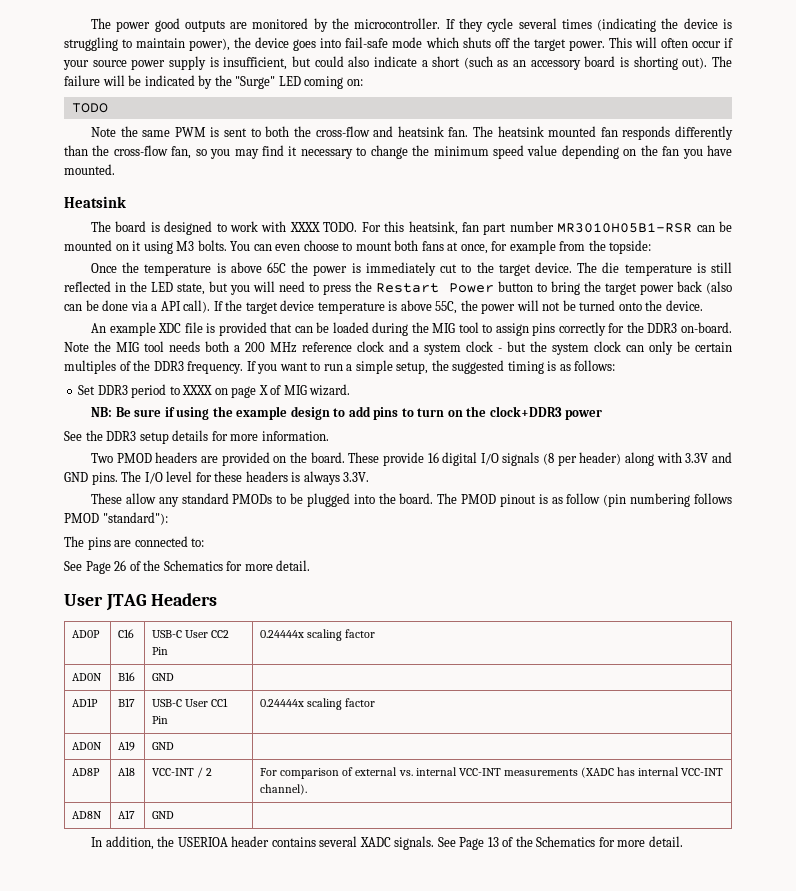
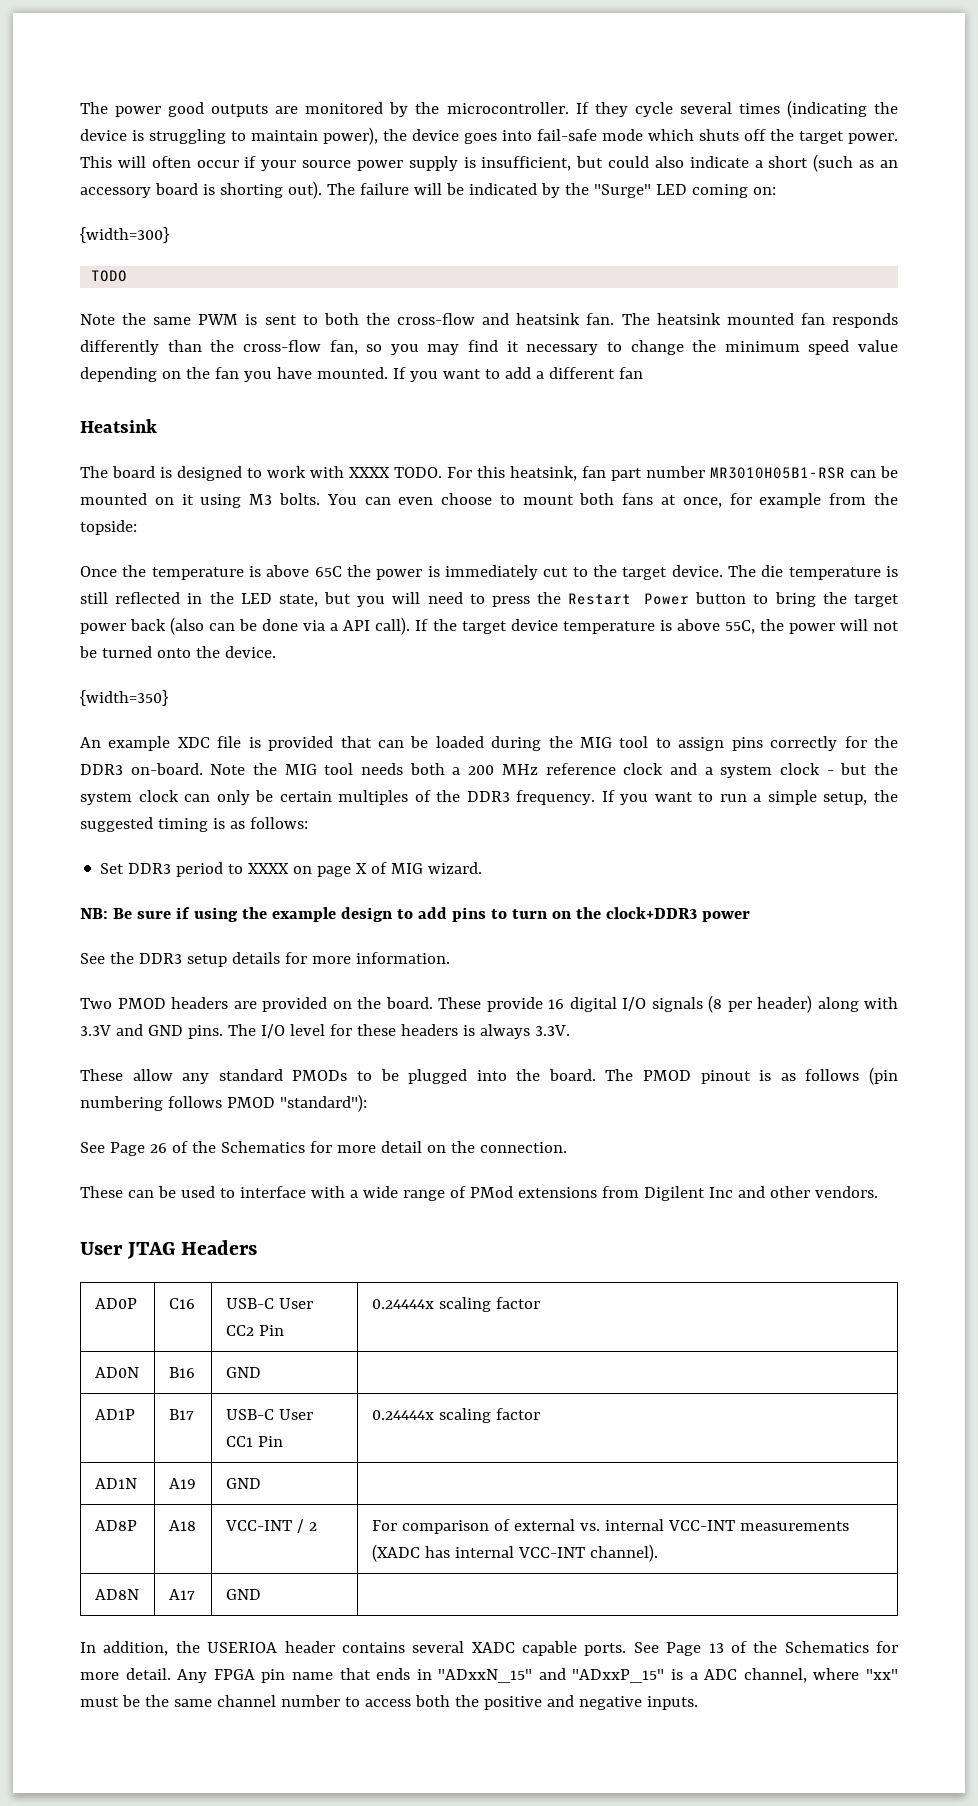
+ {width=300}
+ If you want to add a different fan
+ {width=350}
- The PMOD pinout is as follow (pin numbering follows PMOD "standard"):
+ The PMOD pinout is as follows (pin numbering follows PMOD "standard"):
- The pins are connected to:
- See Page 26 of the Schematics for more detail.
+ See Page 26 of the Schematics for more detail on the connection.
+ These can be used to interface with a wide range of PMod extensions from Digilent Inc and other vendors.
- AD0N | A19 | GND |
+ AD1N | A19 | GND |
- In addition, the USERIOA header contains several XADC signals.
+ In addition, the USERIOA header contains several XADC capable ports.
+ Any FPGA pin name that ends in "ADxxN_15" and "ADxxP_15" is a ADC channel, where "xx" must be the same channel number to access both the positive and negative inputs.

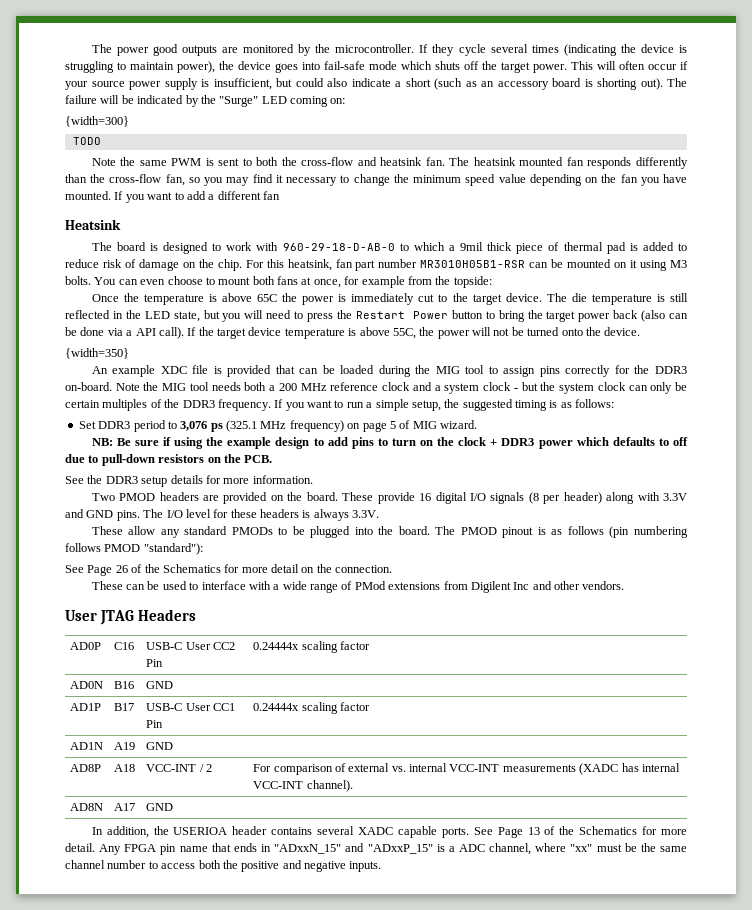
- The board is designed to work with XXXX TODO.
+ The board is designed to work with 960-29-18-D-AB-0 to which a 9mil thick piece of thermal pad is added to reduce risk of damage on the chip.
- Set DDR3 period to XXXX on page X of MIG wizard.
+ Set DDR3 period to 3,076 ps (325.1 MHz frequency) on page 5 of MIG wizard.
- NB: Be sure if using the example design to add pins to turn on the clock+DDR3 power
+ NB: Be sure if using the example design to add pins to turn on the clock + DDR3 power which defaults to off due to pull-down resistors on the PCB.

